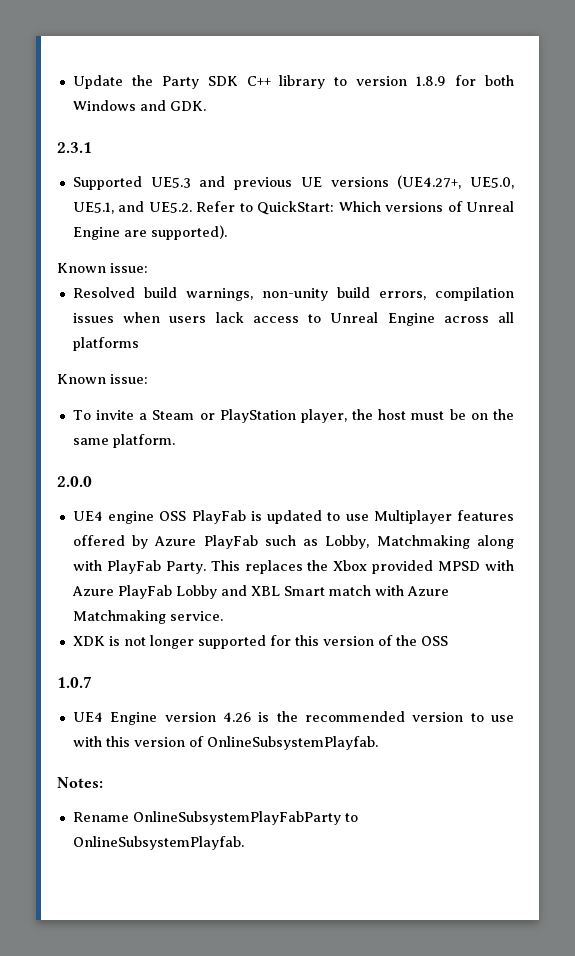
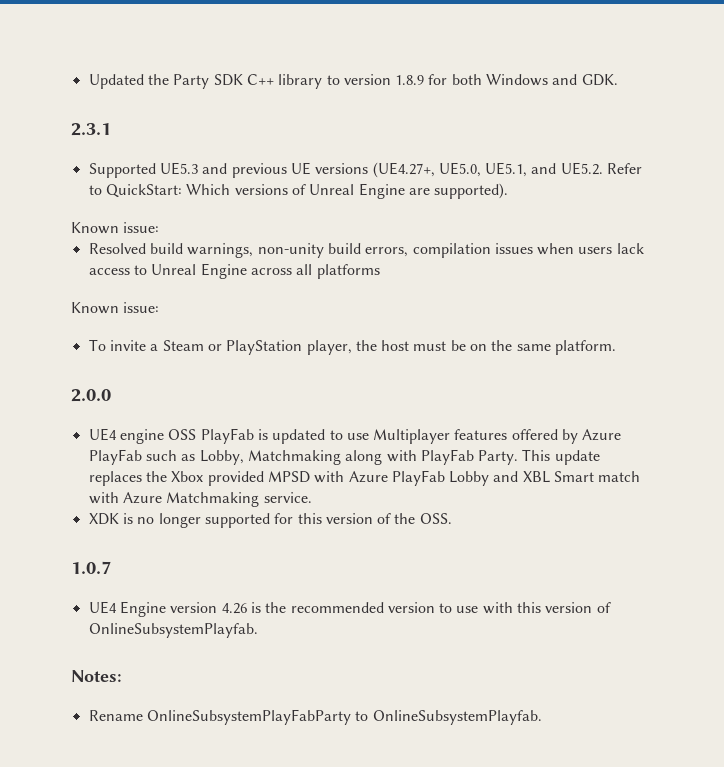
- Update the Party SDK C++ library to version 1.8.9 for both Windows and GDK.
+ Updated the Party SDK C++ library to version 1.8.9 for both Windows and GDK.
- This replaces the Xbox provided MPSD with Azure PlayFab Lobby and XBL Smart match with Azure Matchmaking service.
+ This update replaces the Xbox provided MPSD with Azure PlayFab Lobby and XBL Smart match with Azure Matchmaking service.
- XDK is not longer supported for this version of the OSS
+ XDK is no longer supported for this version of the OSS.

